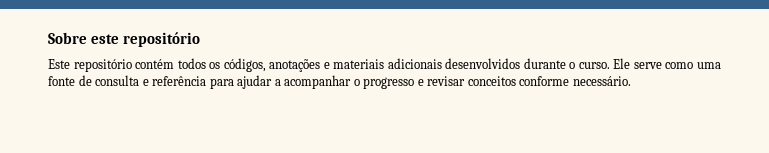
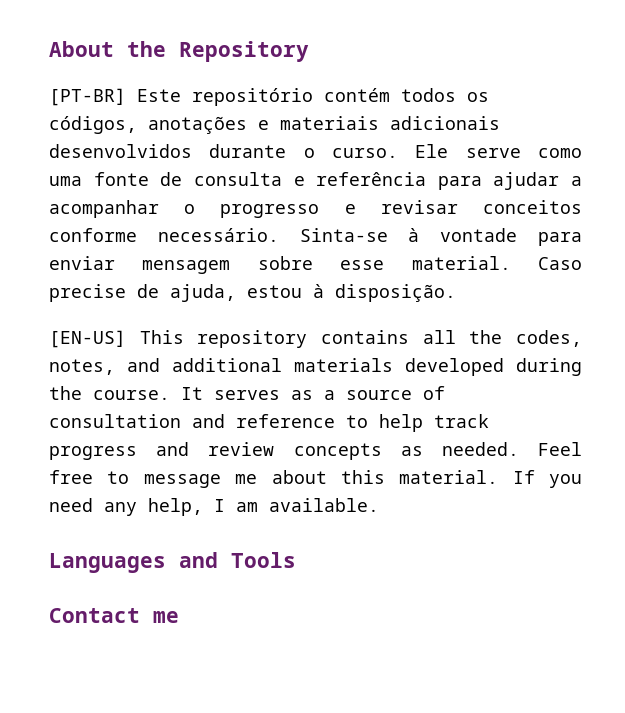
- Sobre este repositório
- Este repositório contém todos os códigos, anotações e materiais adicionais desenvolvidos durante o curso.
+ About the Repository
+ [PT-BR] Este repositório contém todos os códigos, anotações e materiais adicionais desenvolvidos durante o curso.
+ Sinta-se à vontade para enviar mensagem sobre esse material. Caso precise de ajuda, estou à disposição.
+ [EN-US] This repository contains all the codes, notes, and additional materials developed during the course. It serves as a source of consultation and reference to help track progress and review concepts as needed. Feel free to message me about this material. If you need any help, I am available.
+ Languages and Tools
+ Contact me

